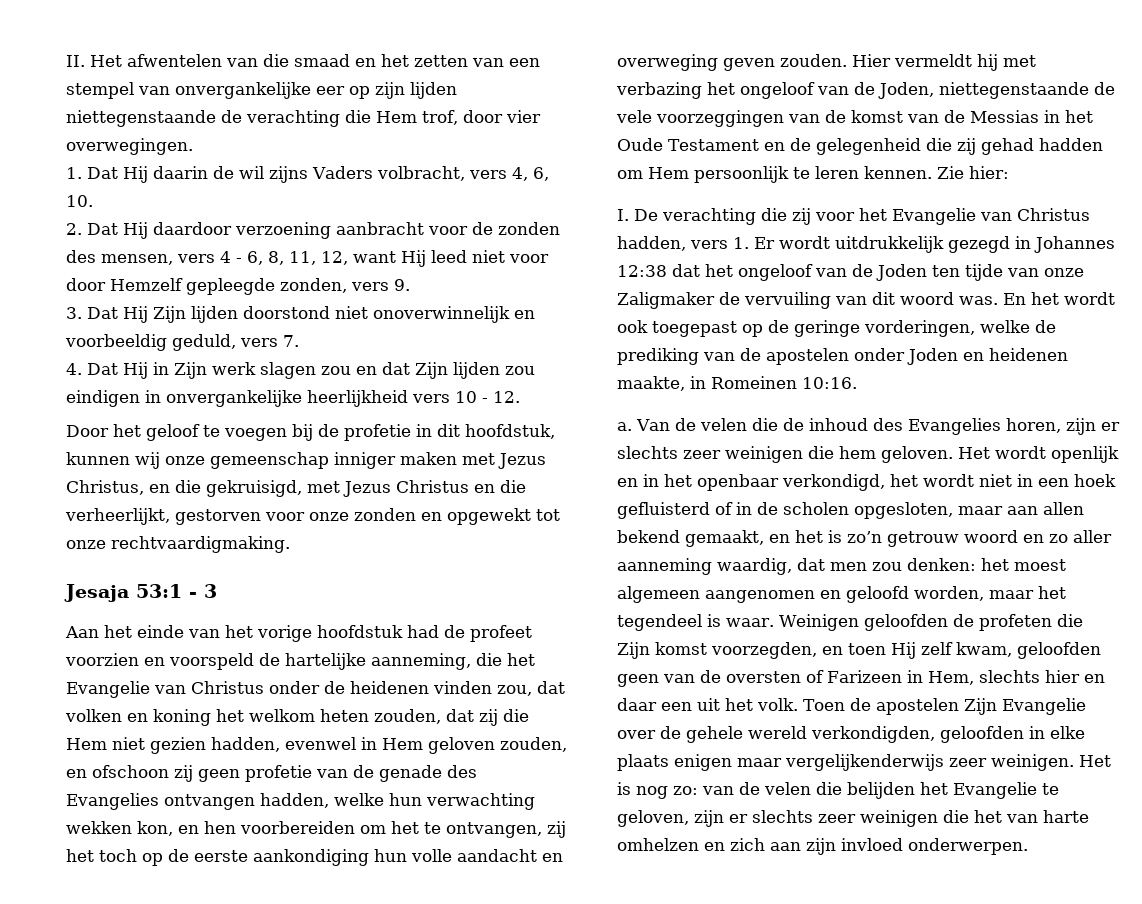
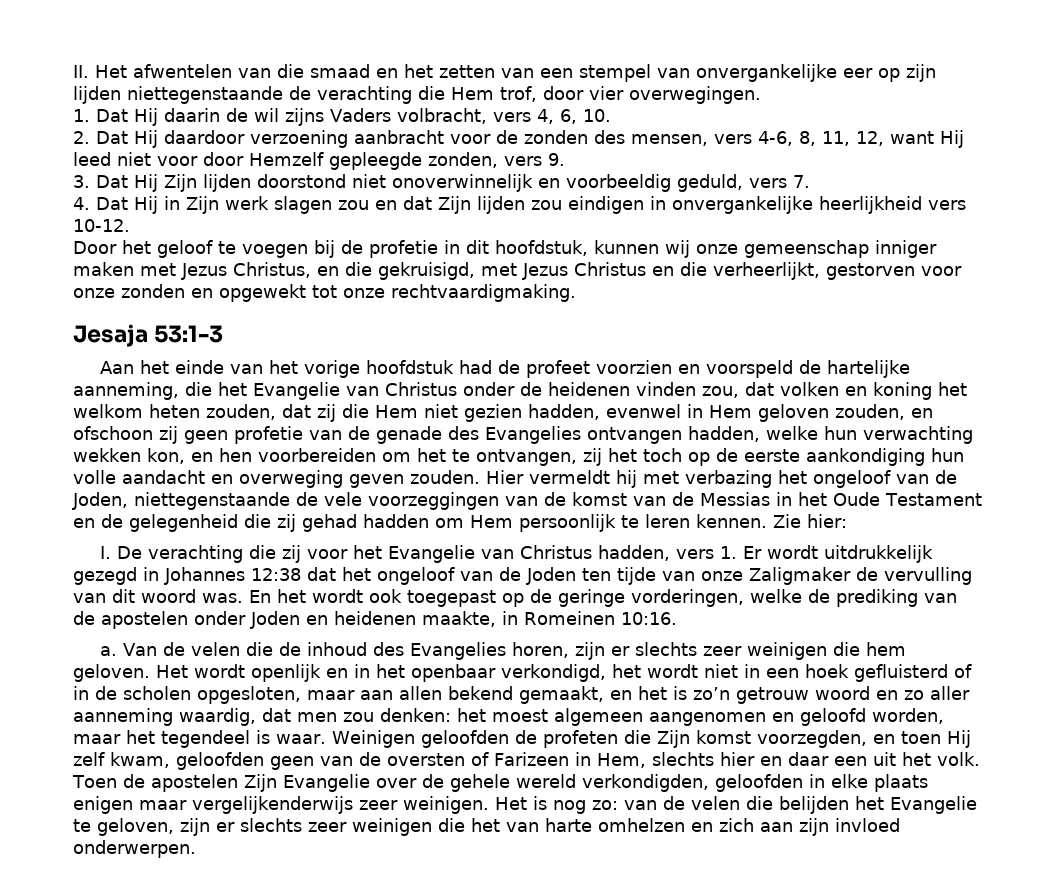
- 2. Dat Hij daardoor verzoening aanbracht voor de zonden des mensen, vers 4 - 6, 8, 11, 12, want Hij leed niet voor door Hemzelf gepleegde zonden, vers 9.
+ 2. Dat Hij daardoor verzoening aanbracht voor de zonden des mensen, vers 4-6, 8, 11, 12, want Hij leed niet voor door Hemzelf gepleegde zonden, vers 9.
- 4. Dat Hij in Zijn werk slagen zou en dat Zijn lijden zou eindigen in onvergankelijke heerlijkheid vers 10 - 12.
+ 4. Dat Hij in Zijn werk slagen zou en dat Zijn lijden zou eindigen in onvergankelijke heerlijkheid vers 10-12.
- Jesaja 53:1 - 3
+ Jesaja 53:1-3
- I. De verachting die zij voor het Evangelie van Christus hadden, vers 1. Er wordt uitdrukkelijk gezegd in Johannes 12:38 dat het ongeloof van de Joden ten tijde van onze Zaligmaker de vervuiling van dit woord was.
+ I. De verachting die zij voor het Evangelie van Christus hadden, vers 1. Er wordt uitdrukkelijk gezegd in Johannes 12:38 dat het ongeloof van de Joden ten tijde van onze Zaligmaker de vervulling van dit woord was.

